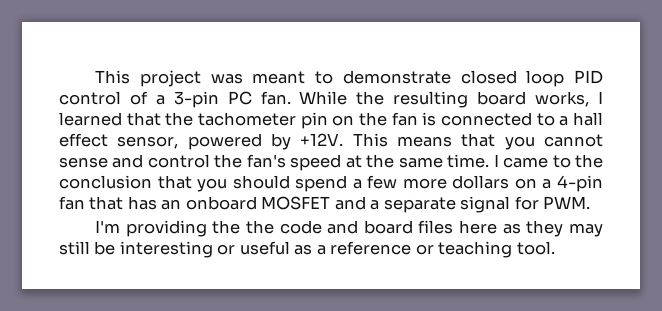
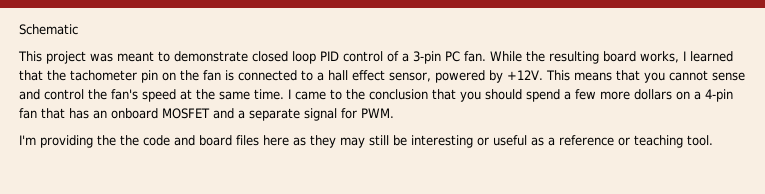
+ Schematic

